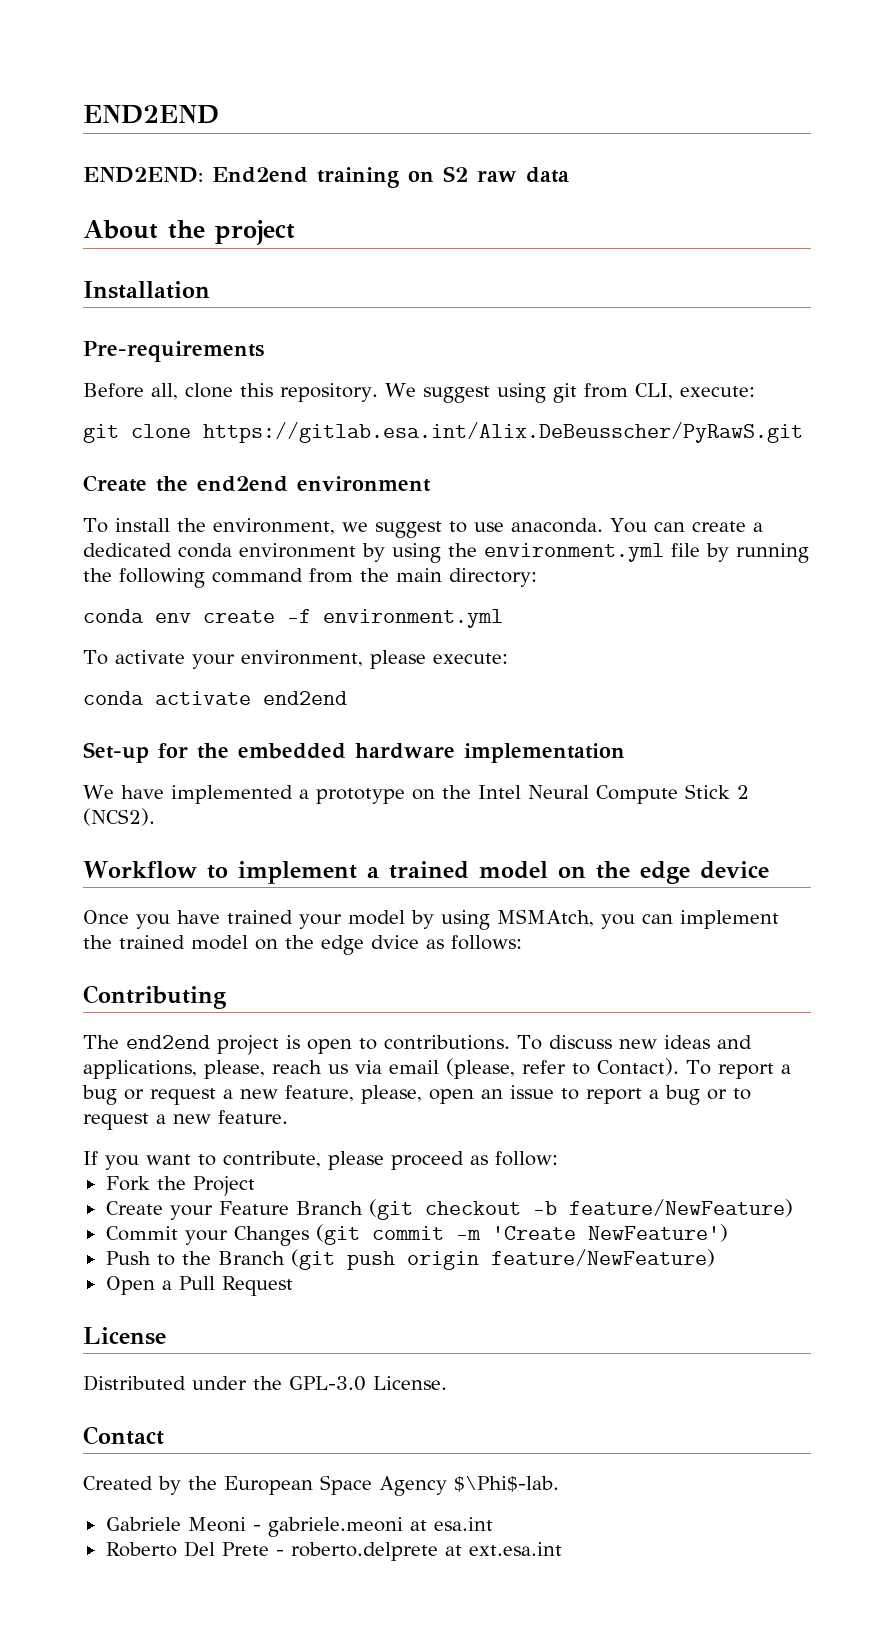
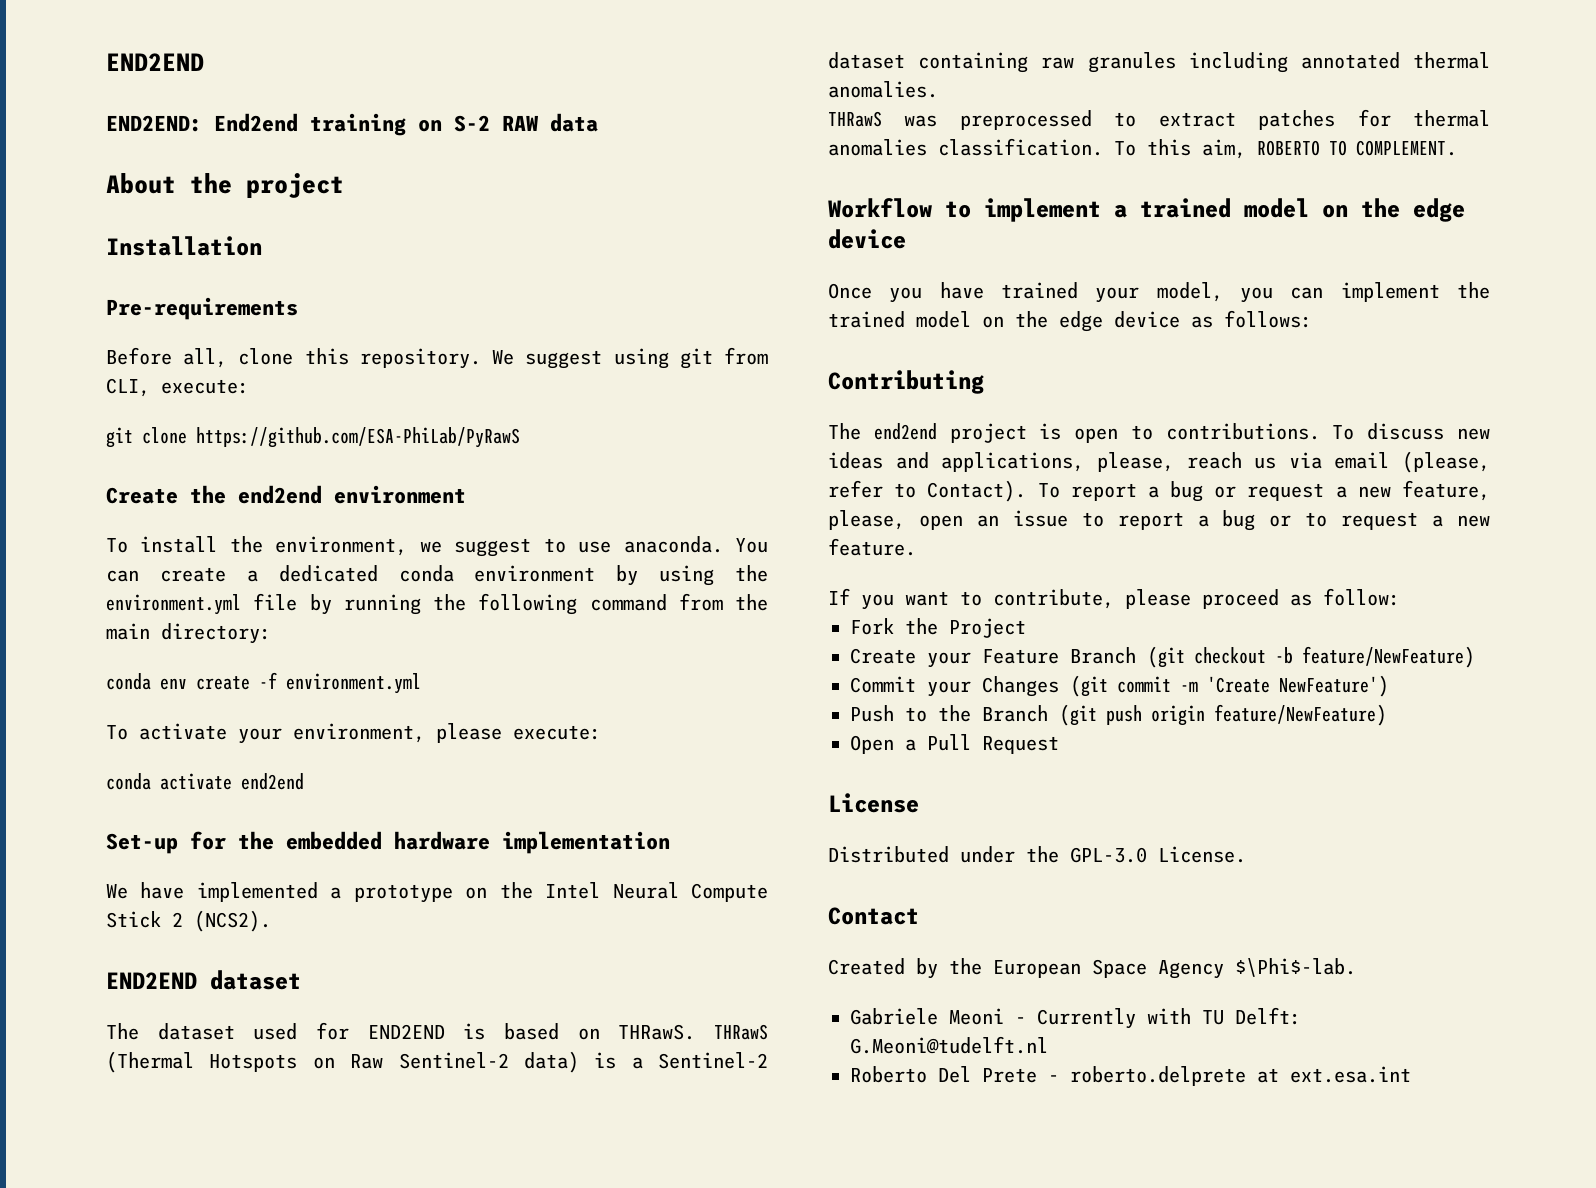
- END2END: End2end training on S2 raw data
+ END2END: End2end training on S-2 RAW data
- git clone https://gitlab.esa.int/Alix.DeBeusscher/PyRawS.git
+ git clone https://github.com/ESA-PhiLab/PyRawS
+ END2END dataset
+ The dataset used for END2END is based on THRawS. THRawS (Thermal Hotspots on Raw Sentinel-2 data) is a Sentinel-2 dataset containing raw granules including annotated thermal anomalies.
+ THRawS was preprocessed to extract patches for thermal anomalies classification. To this aim, ROBERTO TO COMPLEMENT.
- Once you have trained your model by using MSMAtch, you can implement the trained model on the edge dvice as follows:
+ Once you have trained your model, you can implement the trained model on the edge device as follows:
- Gabriele Meoni - gabriele.meoni at esa.int
+ Gabriele Meoni - Currently with TU Delft: G.Meoni@tudelft.nl

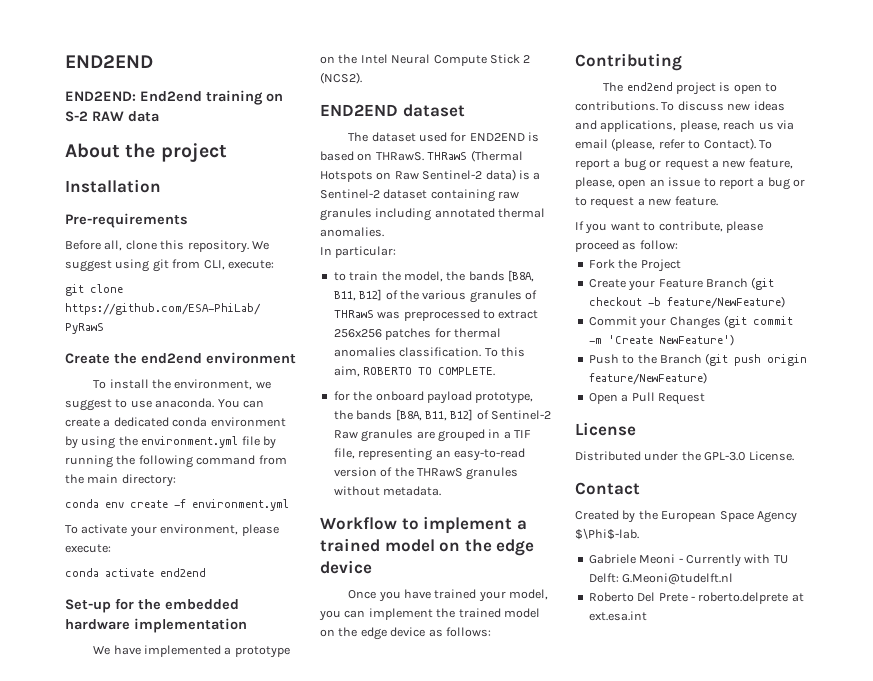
- THRawS was preprocessed to extract patches for thermal anomalies classification.
+ In particular:
+ to train the model, the bands [B8A, B11, B12] of the various granules of THRawS was preprocessed to extract 256x256 patches for thermal anomalies classification.
- To this aim, ROBERTO TO COMPLEMENT.
+ To this aim, ROBERTO TO COMPLETE.
+ for the onboard payload prototype, the bands [B8A, B11, B12] of Sentinel-2 Raw granules are grouped in a TIF file, representing an easy-to-read version of the THRawS granules without metadata.

